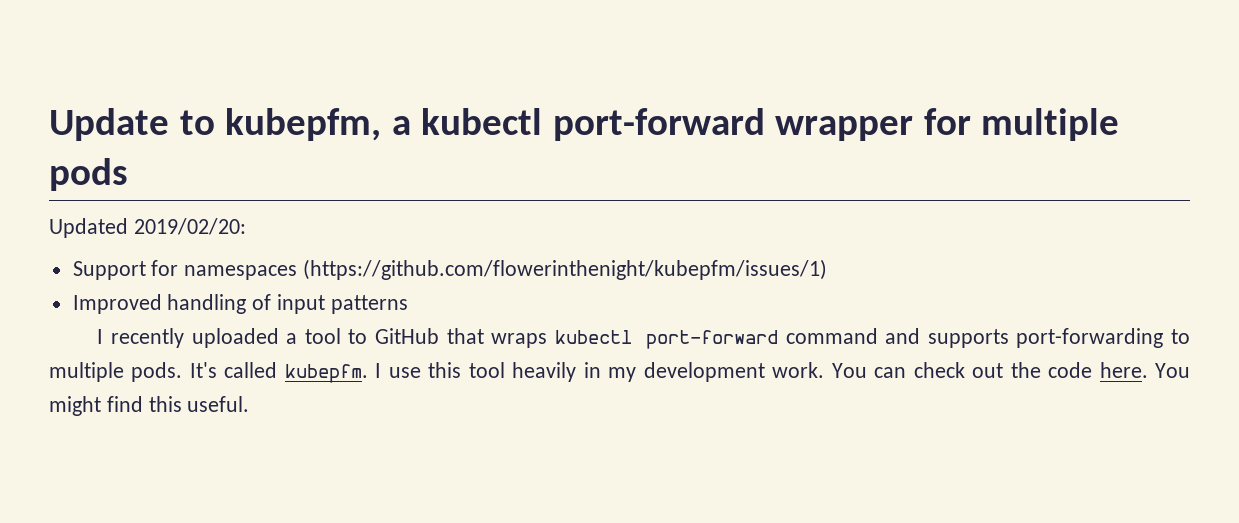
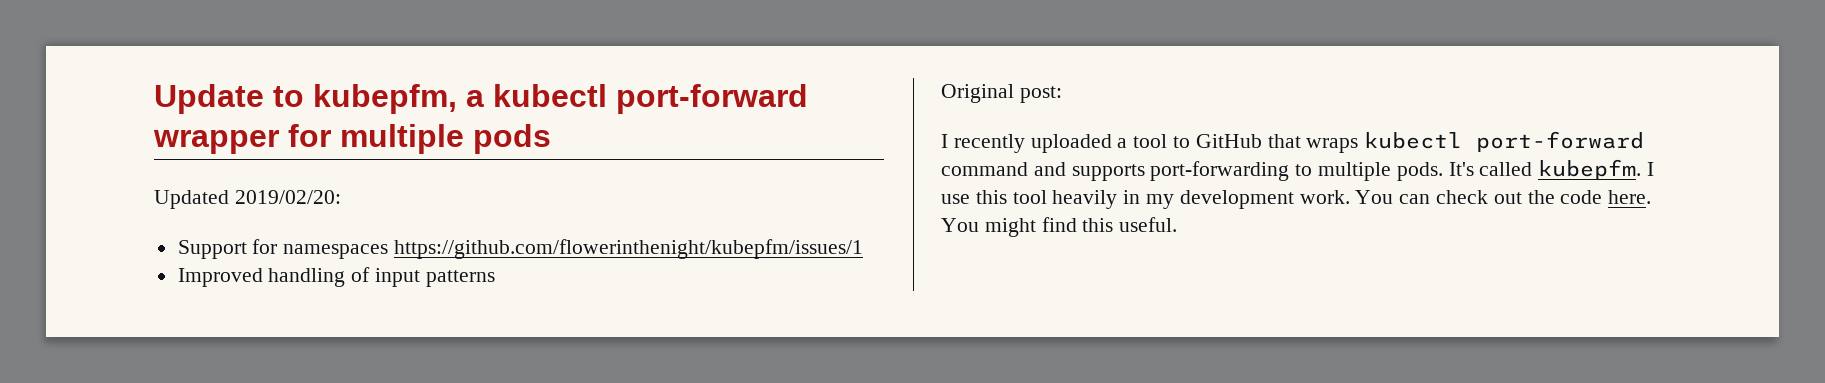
- Support for namespaces (https://github.com/flowerinthenight/kubepfm/issues/1)
+ Support for namespaces https://github.com/flowerinthenight/kubepfm/issues/1
+ Original post:

